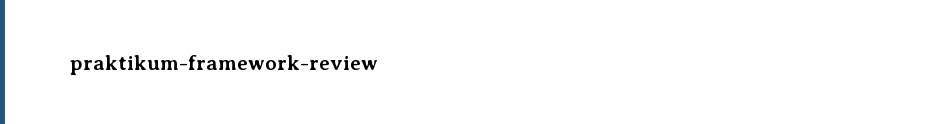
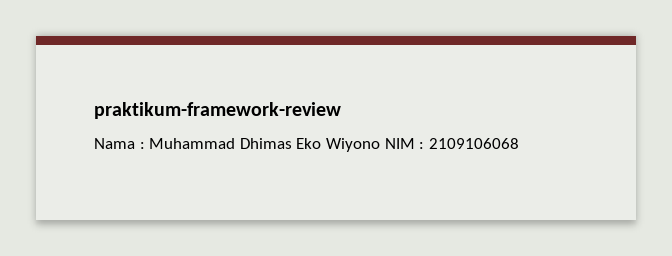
+ Nama : Muhammad Dhimas Eko Wiyono NIM : 2109106068

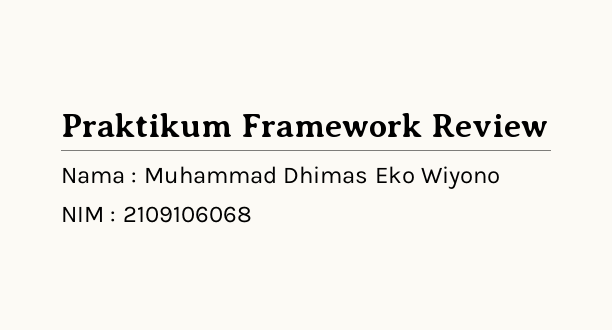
- praktikum-framework-review
+ Praktikum Framework Review
- Nama : Muhammad Dhimas Eko Wiyono NIM : 2109106068
+ Nama : Muhammad Dhimas Eko Wiyono
+ NIM : 2109106068

